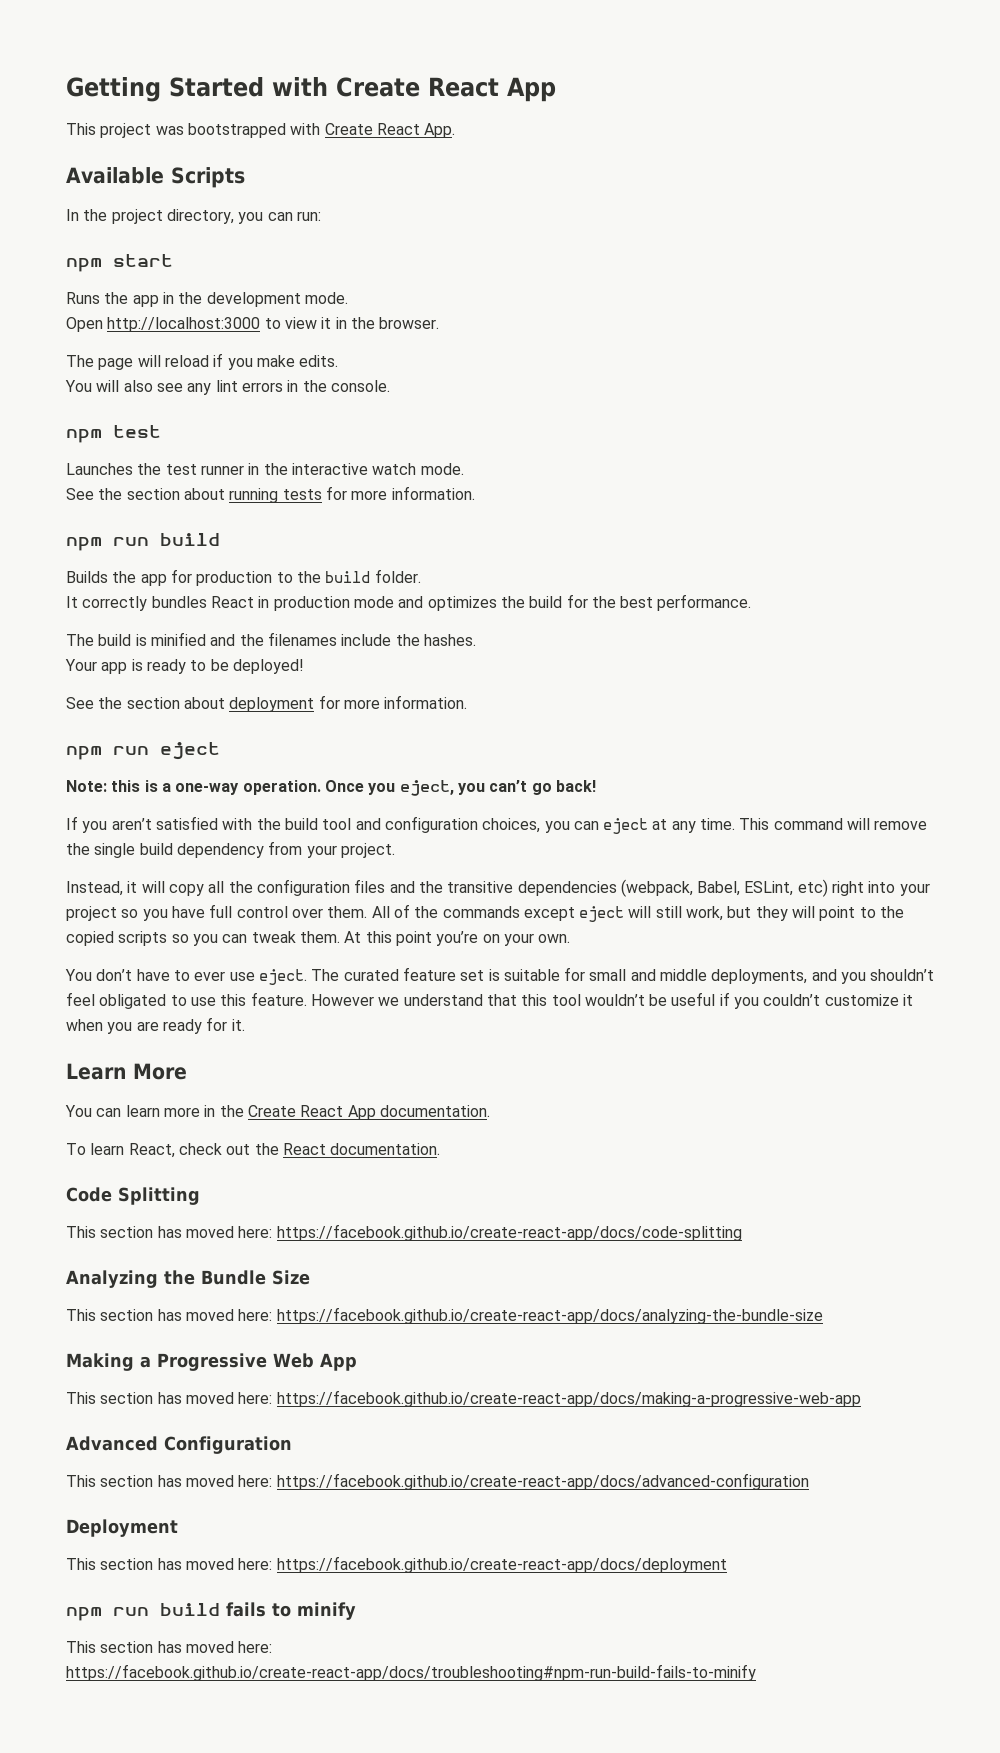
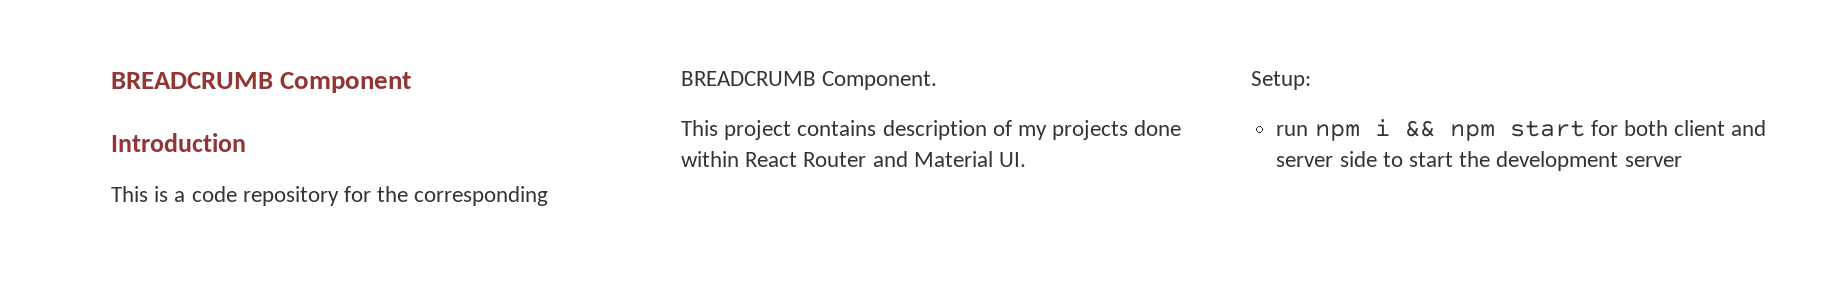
- Getting Started with Create React App
- This project was bootstrapped with Create React App.
- Available Scripts
- In the project directory, you can run:
- npm start
- Runs the app in the development mode.
- Open http://localhost:3000 to view it in the browser.
- The page will reload if you make edits.
- You will also see any lint errors in the console.
- npm test
- Launches the test runner in the interactive watch mode.
- See the section about running tests for more information.
- npm run build
- Builds the app for production to the build folder.
- It correctly bundles React in production mode and optimizes the build for the best performance.
- The build is minified and the filenames include the hashes.
- Your app is ready to be deployed!
- See the section about deployment for more information.
- npm run eject
- Note: this is a one-way operation. Once you eject, you can’t go back!
- If you aren’t satisfied with the build tool and configuration choices, you can eject at any time. This command will remove the single build dependency from your project.
- Instead, it will copy all the configuration files and the transitive dependencies (webpack, Babel, ESLint, etc) right into your project so you have full control over them. All of the commands except eject will still work, but they will point to the copied scripts so you can tweak them. At this point you’re on your own.
- You don’t have to ever use eject. The curated feature set is suitable for small and middle deployments, and you shouldn’t feel obligated to use this feature. However we understand that this tool wouldn’t be useful if you couldn’t customize it when you are ready for it.
- Learn More
- You can learn more in the Create React App documentation.
- To learn React, check out the React documentation.
- Code Splitting
- This section has moved here: https://facebook.github.io/create-react-app/docs/code-splitting
- Analyzing the Bundle Size
- This section has moved here: https://facebook.github.io/create-react-app/docs/analyzing-the-bundle-size
- Making a Progressive Web App
- This section has moved here: https://facebook.github.io/create-react-app/docs/making-a-progressive-web-app
- Advanced Configuration
- This section has moved here: https://facebook.github.io/create-react-app/docs/advanced-configuration
- Deployment
- This section has moved here: https://facebook.github.io/create-react-app/docs/deployment
- npm run build fails to minify
- This section has moved here: https://facebook.github.io/create-react-app/docs/troubleshooting#npm-run-build-fails-to-minify
+ BREADCRUMB Component
+ Introduction
+ This is a code repository for the corresponding BREADCRUMB Component.
+ This project contains description of my projects done within React Router and Material UI.
+ Setup:
+ run npm i && npm start for both client and server side to start the development server

